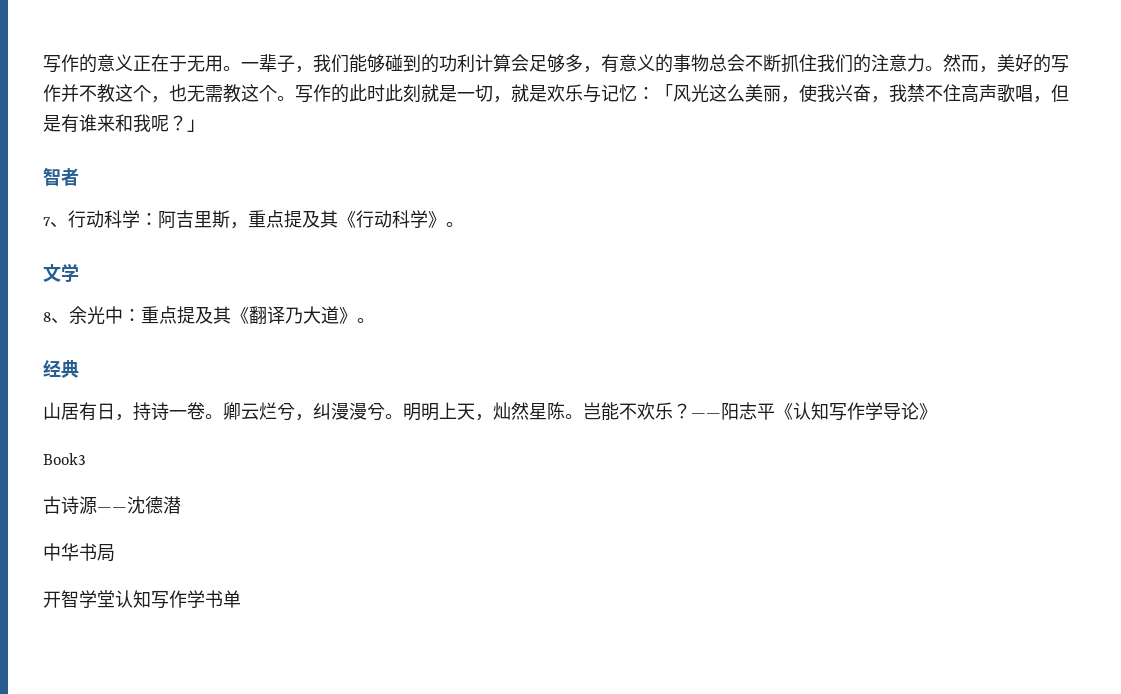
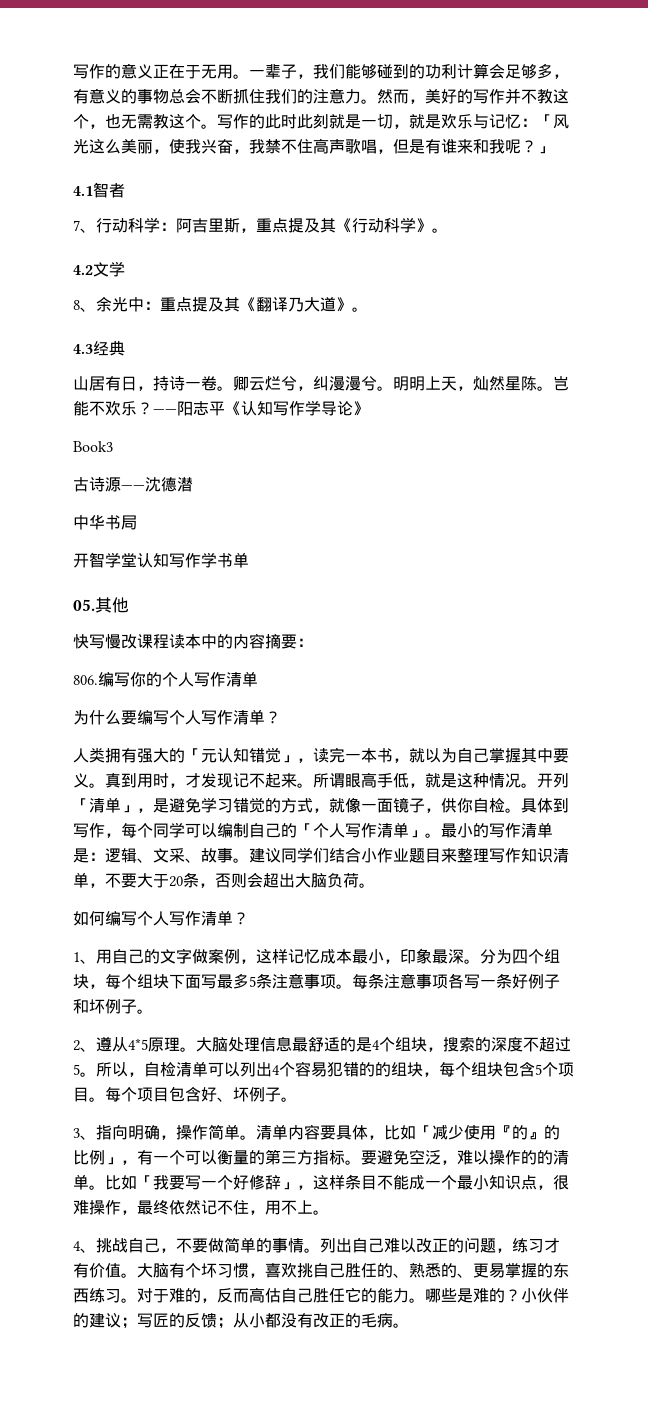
- 智者
+ 4.1智者
- 文学
+ 4.2文学
- 经典
+ 4.3经典
+ 05.其他
+ 快写慢改课程读本中的内容摘要：
+ 806.编写你的个人写作清单
+ 为什么要编写个人写作清单？
+ 人类拥有强大的「元认知错觉」，读完一本书，就以为自己掌握其中要义。真到用时，才发现记不起来。所谓眼高手低，就是这种情况。开列「清单」，是避免学习错觉的方式，就像一面镜子，供你自检。具体到写作，每个同学可以编制自己的「个人写作清单」。最小的写作清单是：逻辑、文采、故事。建议同学们结合小作业题目来整理写作知识清单，不要大于20条，否则会超出大脑负荷。
+ 如何编写个人写作清单？
+ 1、用自己的文字做案例，这样记忆成本最小，印象最深。分为四个组块，每个组块下面写最多5条注意事项。每条注意事项各写一条好例子和坏例子。
+ 2、遵从4*5原理。大脑处理信息最舒适的是4个组块，搜索的深度不超过5。所以，自检清单可以列出4个容易犯错的的组块，每个组块包含5个项目。每个项目包含好、坏例子。
+ 3、指向明确，操作简单。清单内容要具体，比如「减少使用『的』的比例」，有一个可以衡量的第三方指标。要避免空泛，难以操作的的清单。比如「我要写一个好修辞」，这样条目不能成一个最小知识点，很难操作，最终依然记不住，用不上。
+ 4、挑战自己，不要做简单的事情。列出自己难以改正的问题，练习才有价值。大脑有个坏习惯，喜欢挑自己胜任的、熟悉的、更易掌握的东西练习。对于难的，反而高估自己胜任它的能力。哪些是难的？小伙伴的建议；写匠的反馈；从小都没有改正的毛病。

